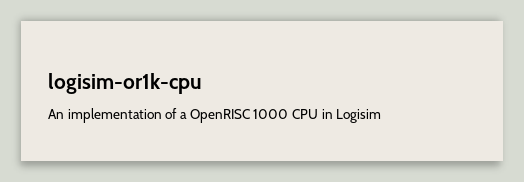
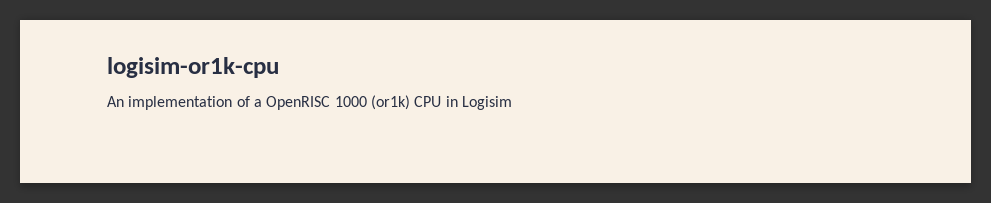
- An implementation of a OpenRISC 1000 CPU in Logisim
+ An implementation of a OpenRISC 1000 (or1k) CPU in Logisim

